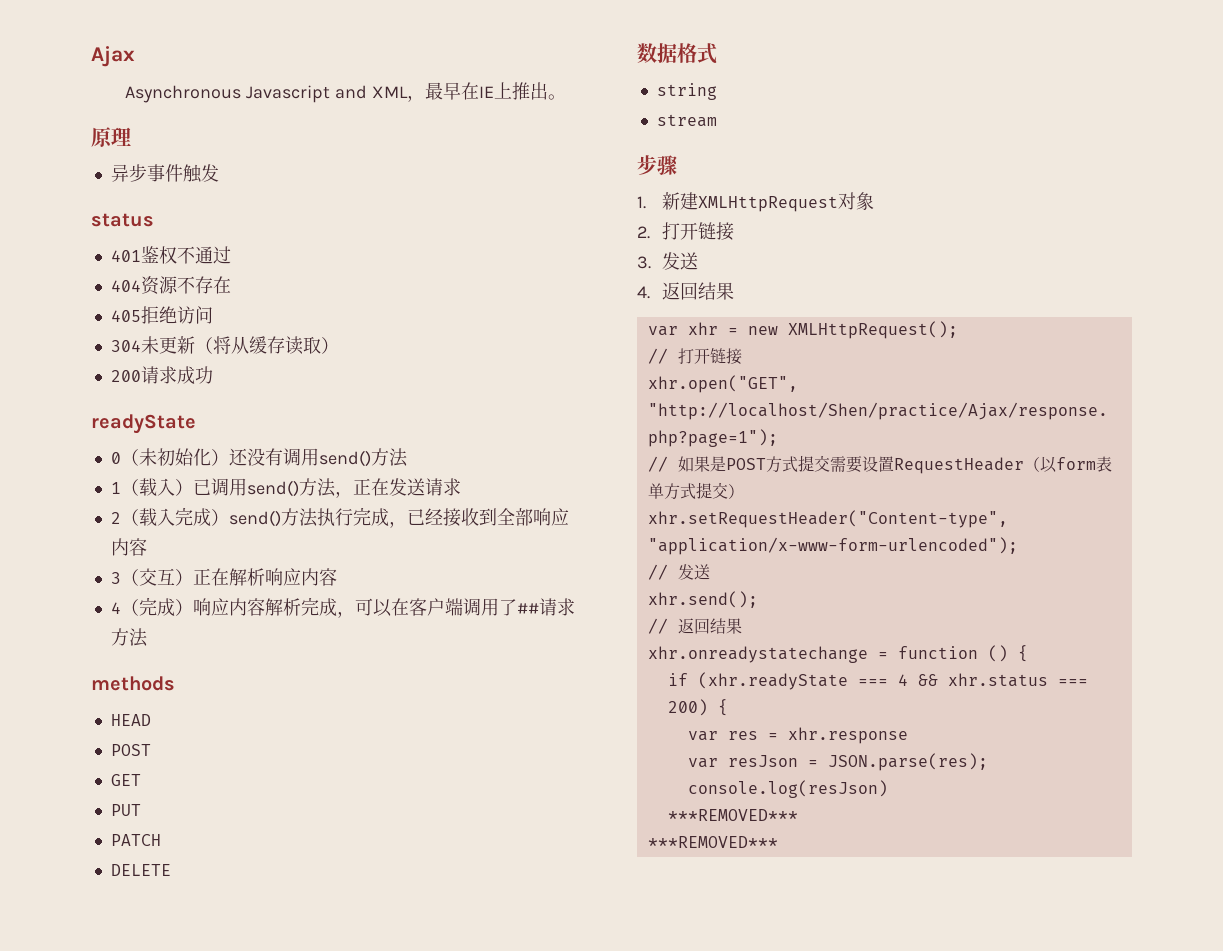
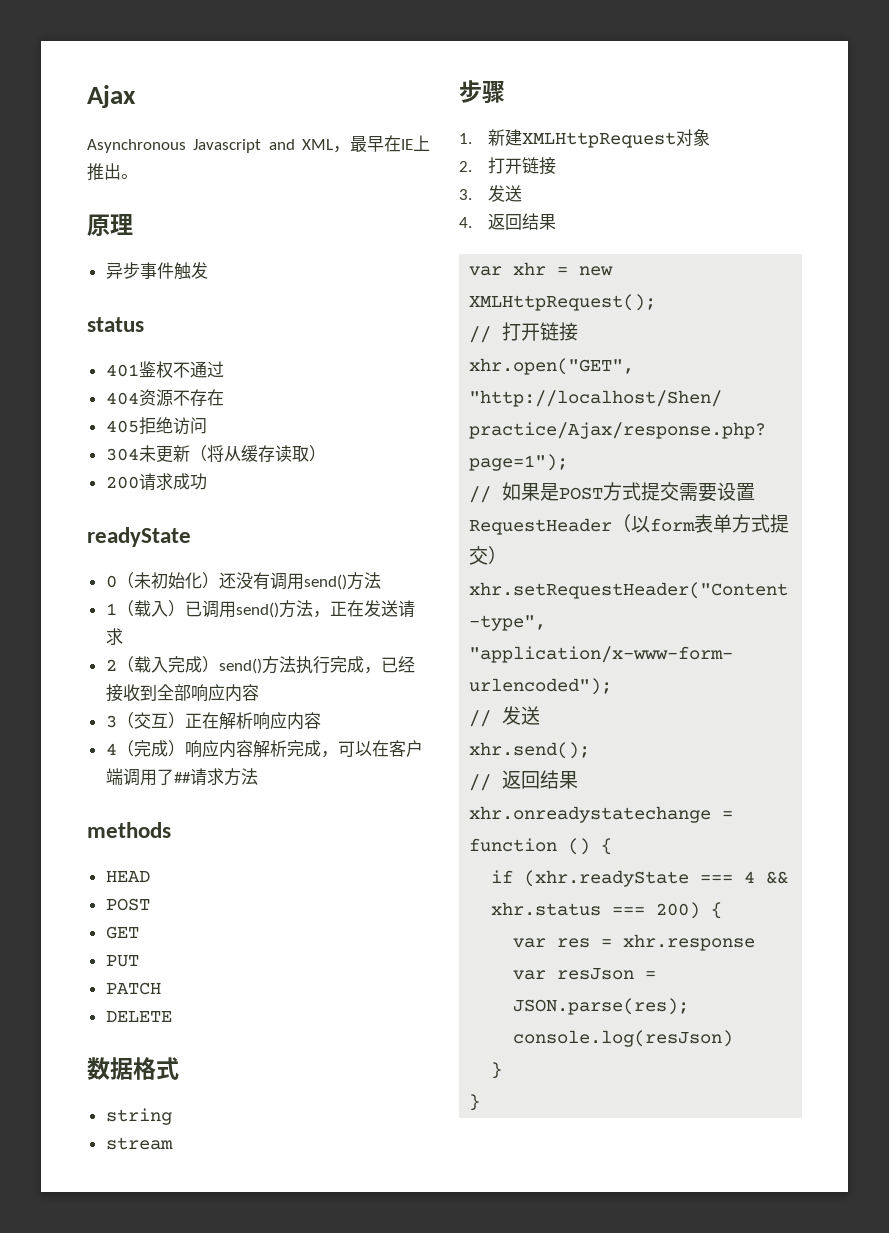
  var resJson = JSON.parse(res); console.log(resJson)
- ***REMOVED***
- ***REMOVED***
+ }
+ }

